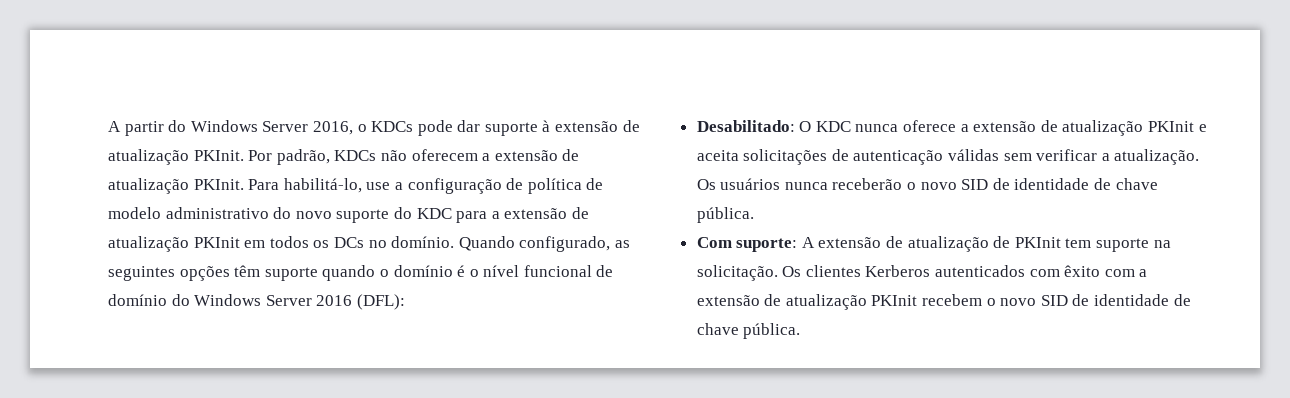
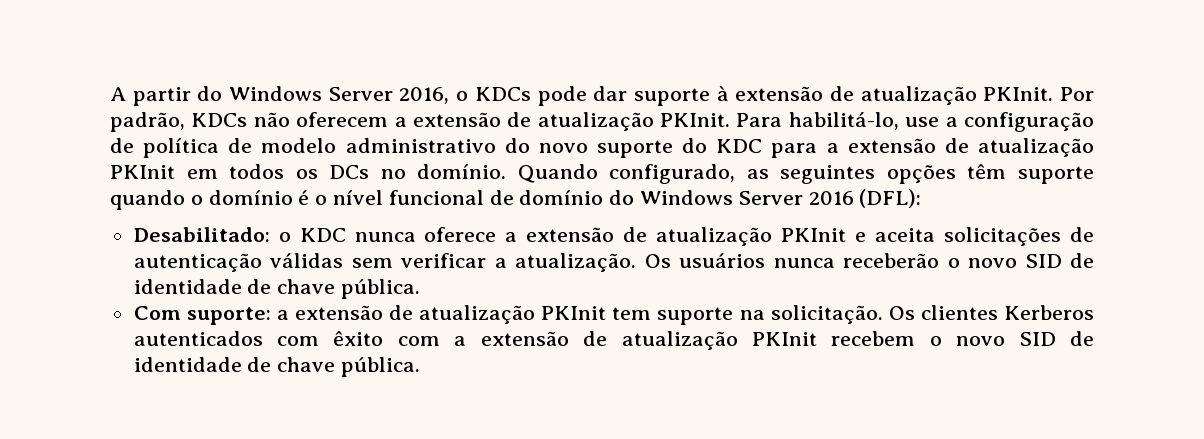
- Desabilitado: O KDC nunca oferece a extensão de atualização PKInit e aceita solicitações de autenticação válidas sem verificar a atualização.
+ Desabilitado: o KDC nunca oferece a extensão de atualização PKInit e aceita solicitações de autenticação válidas sem verificar a atualização.
- Com suporte: A extensão de atualização de PKInit tem suporte na solicitação.
+ Com suporte: a extensão de atualização PKInit tem suporte na solicitação.

